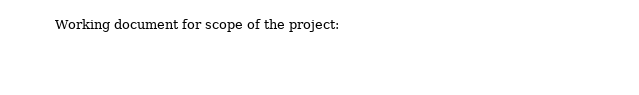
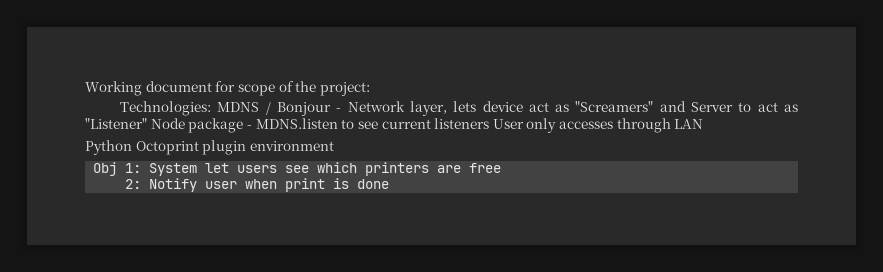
+ Technologies: MDNS / Bonjour - Network layer, lets device act as "Screamers" and Server to act as "Listener" Node package - MDNS.listen to see current listeners User only accesses through LAN
+ Python Octoprint plugin environment
+ Obj 1: System let users see which printers are free
+ 2: Notify user when print is done

